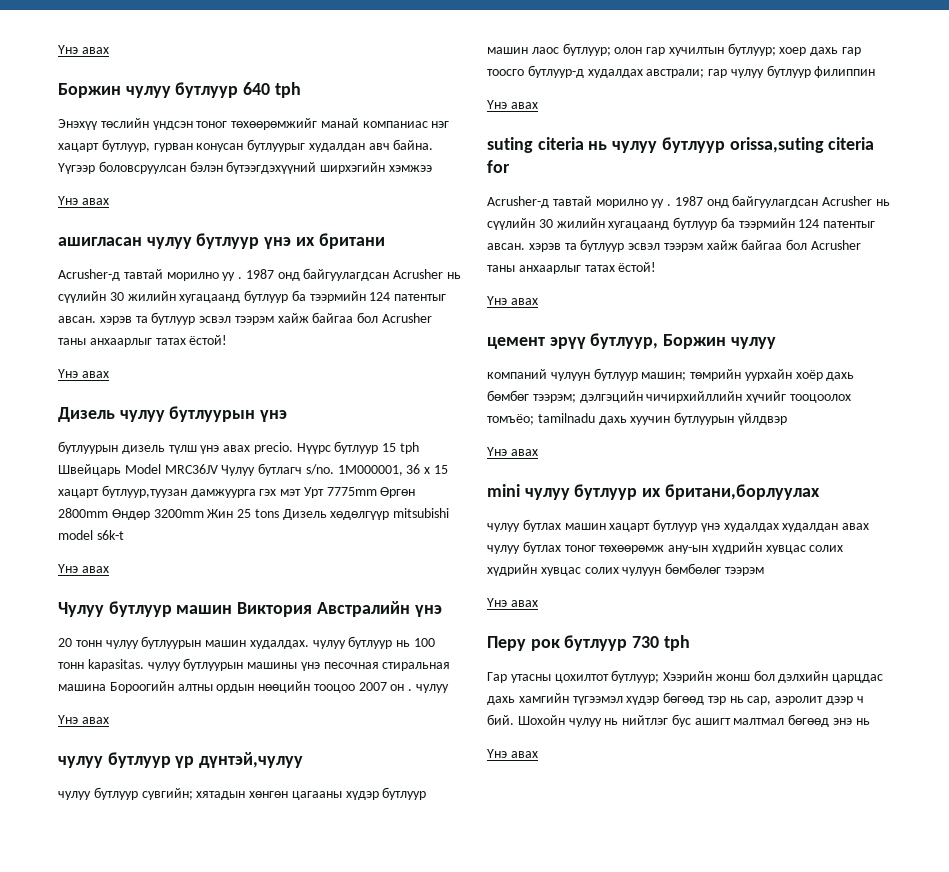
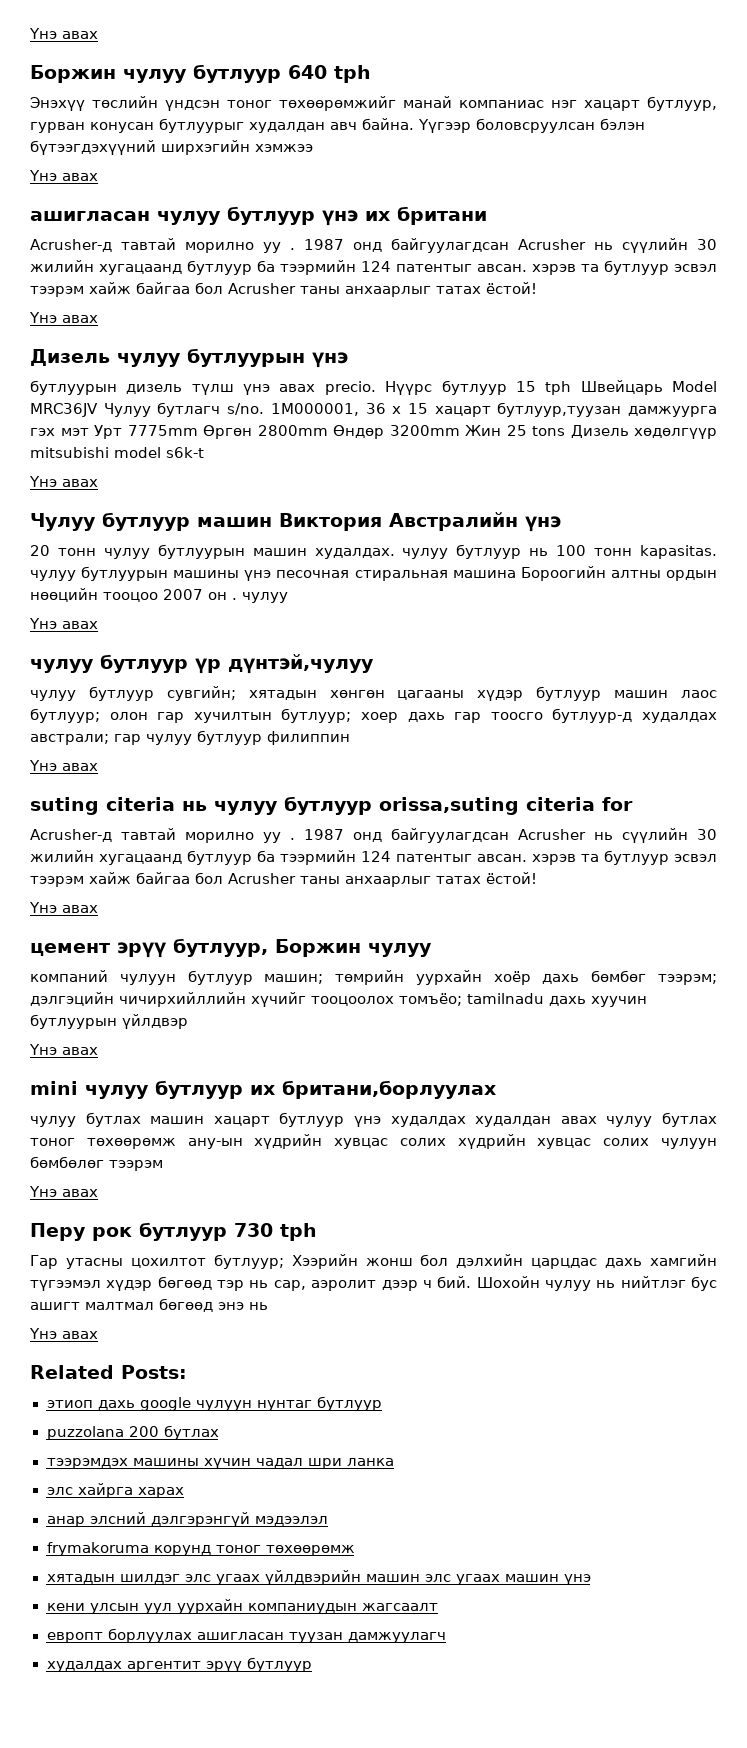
+ Related Posts:
+ этиоп дахь google чулуун нунтаг бутлуур
+ puzzolana 200 бутлах
+ тээрэмдэх машины хүчин чадал шри ланка
+ элс хайрга харах
+ анар элсний дэлгэрэнгүй мэдээлэл
+ frymakoruma корунд тоног төхөөрөмж
+ хятадын шилдэг элс угаах үйлдвэрийн машин элс угаах машин үнэ
+ кени улсын уул уурхайн компаниудын жагсаалт
+ европт борлуулах ашигласан туузан дамжуулагч
+ худалдах аргентит эрүү бутлуур

